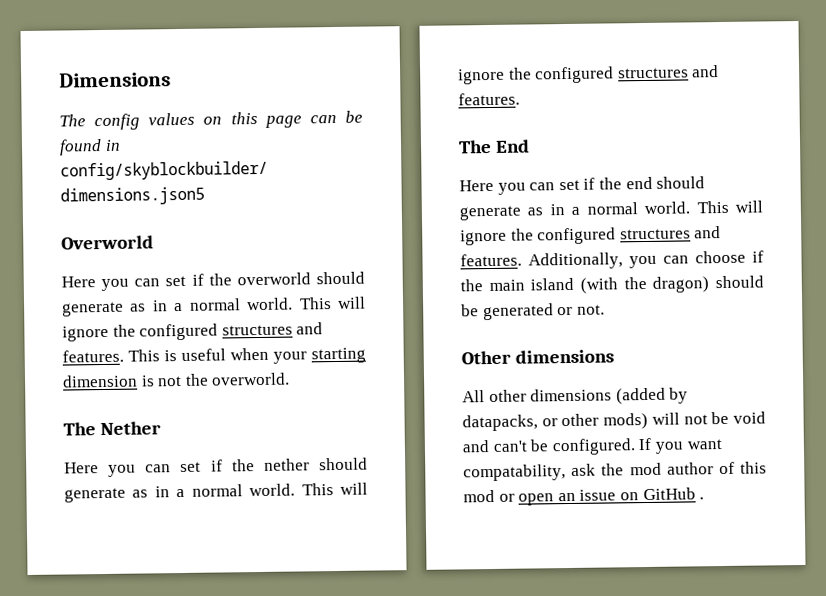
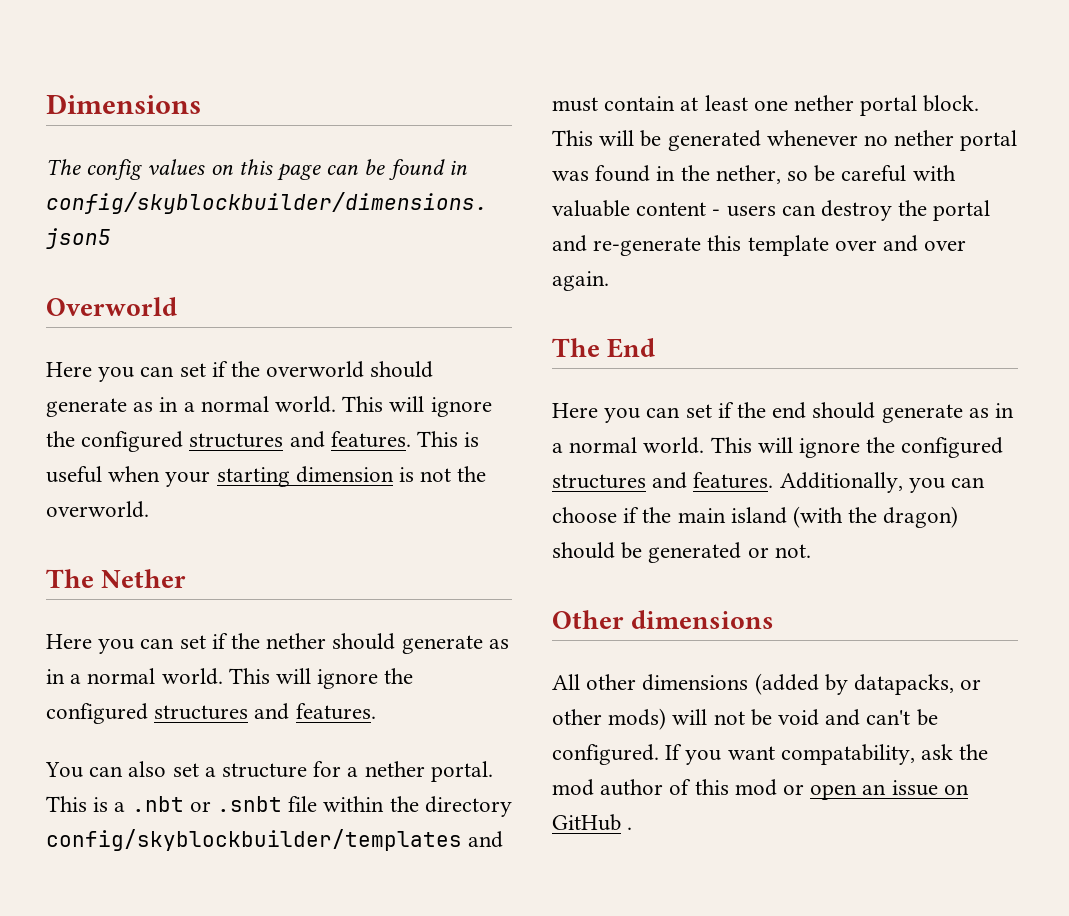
+ You can also set a structure for a nether portal. This is a .nbt or .snbt file within the directory config/skyblockbuilder/templates and must contain at least one nether portal block. This will be generated whenever no nether portal was found in the nether, so be careful with valuable content - users can destroy the portal and re-generate this template over and over again.

